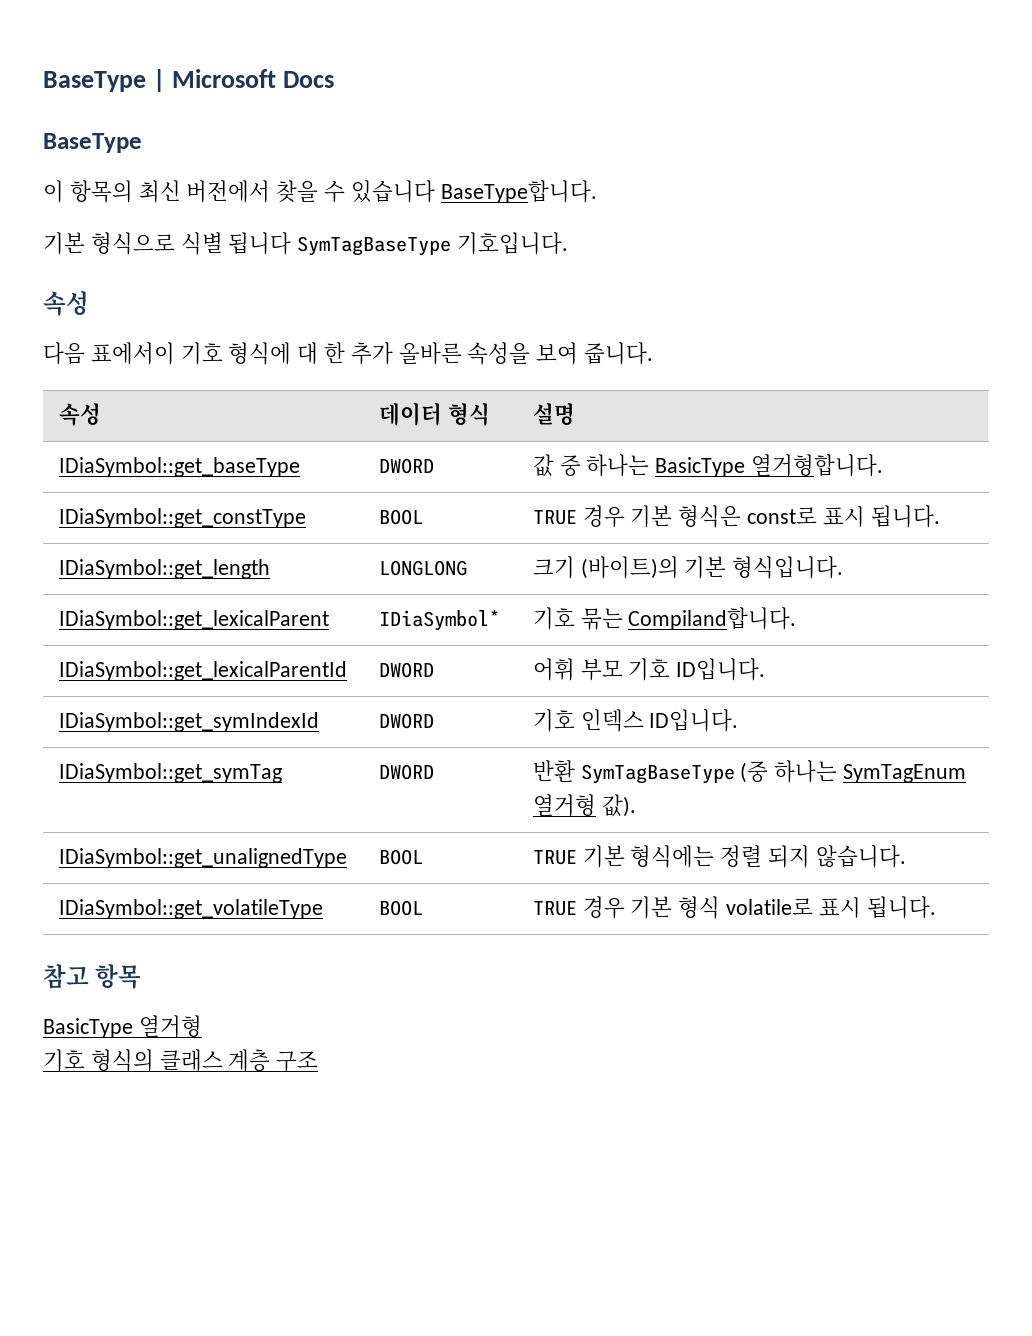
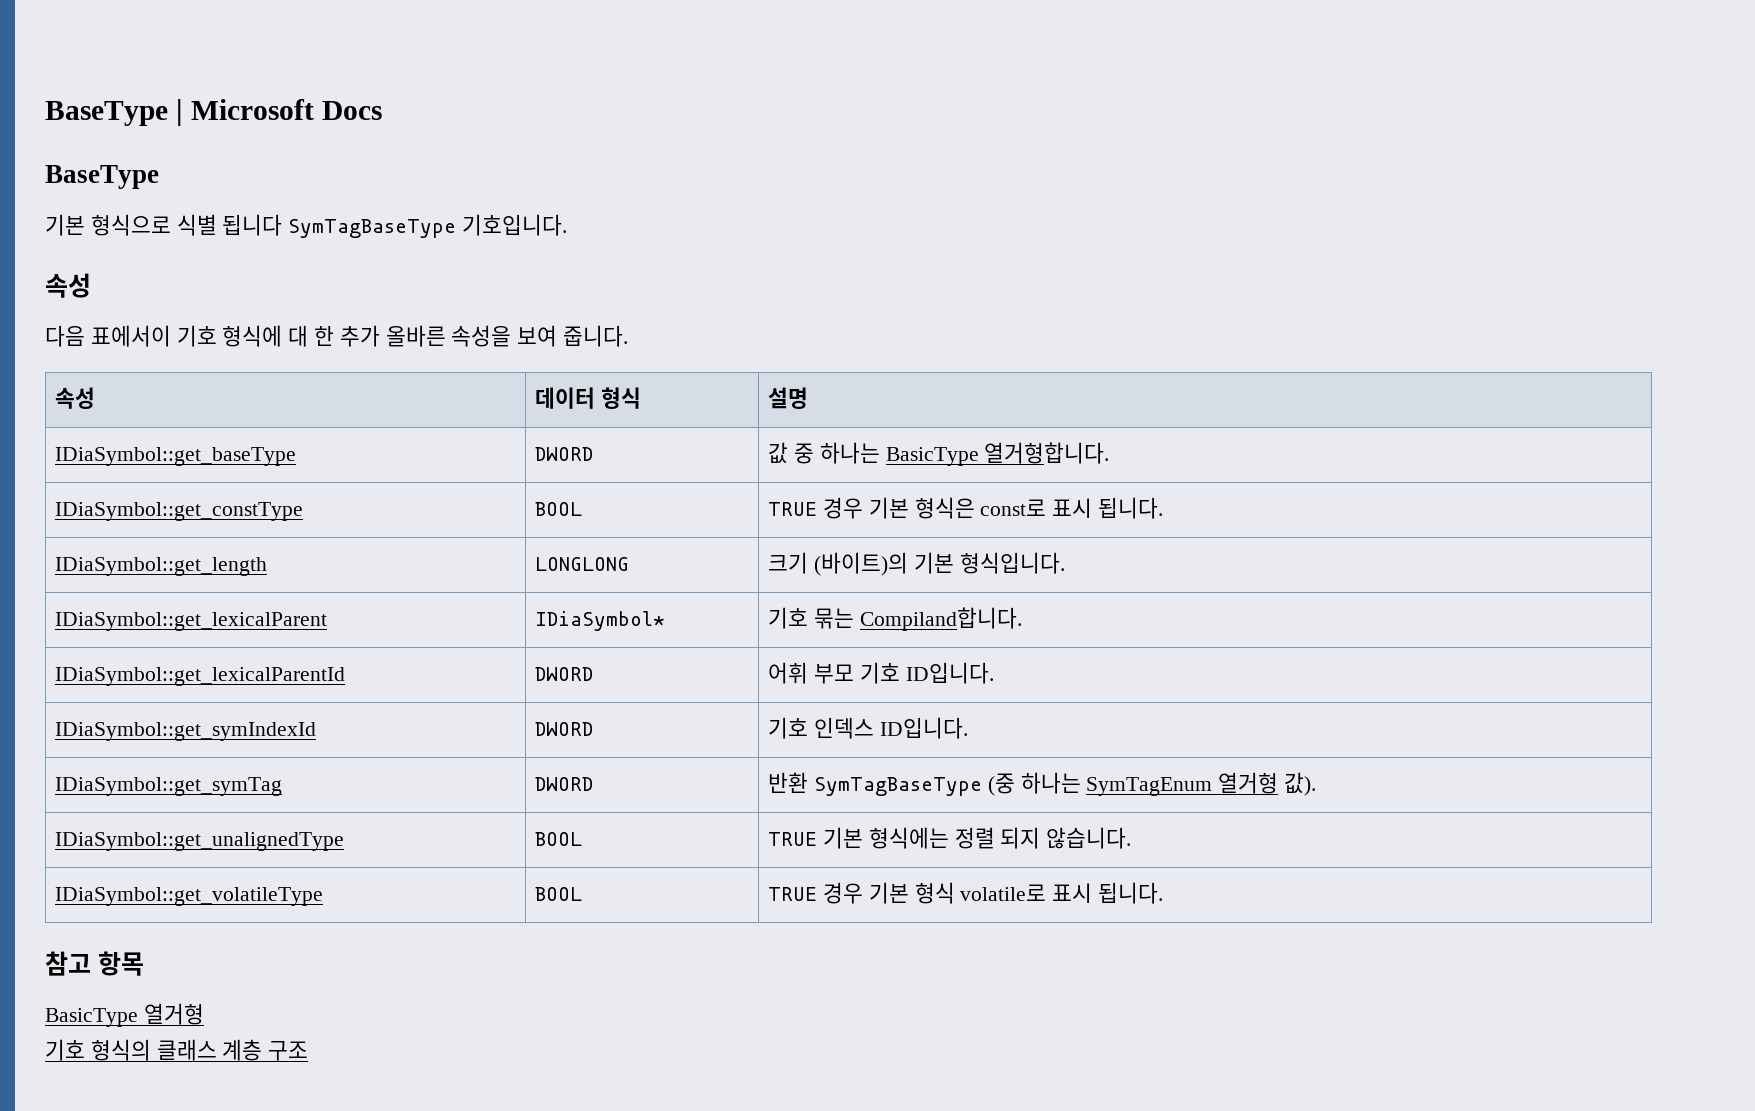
- 이 항목의 최신 버전에서 찾을 수 있습니다 BaseType합니다.

